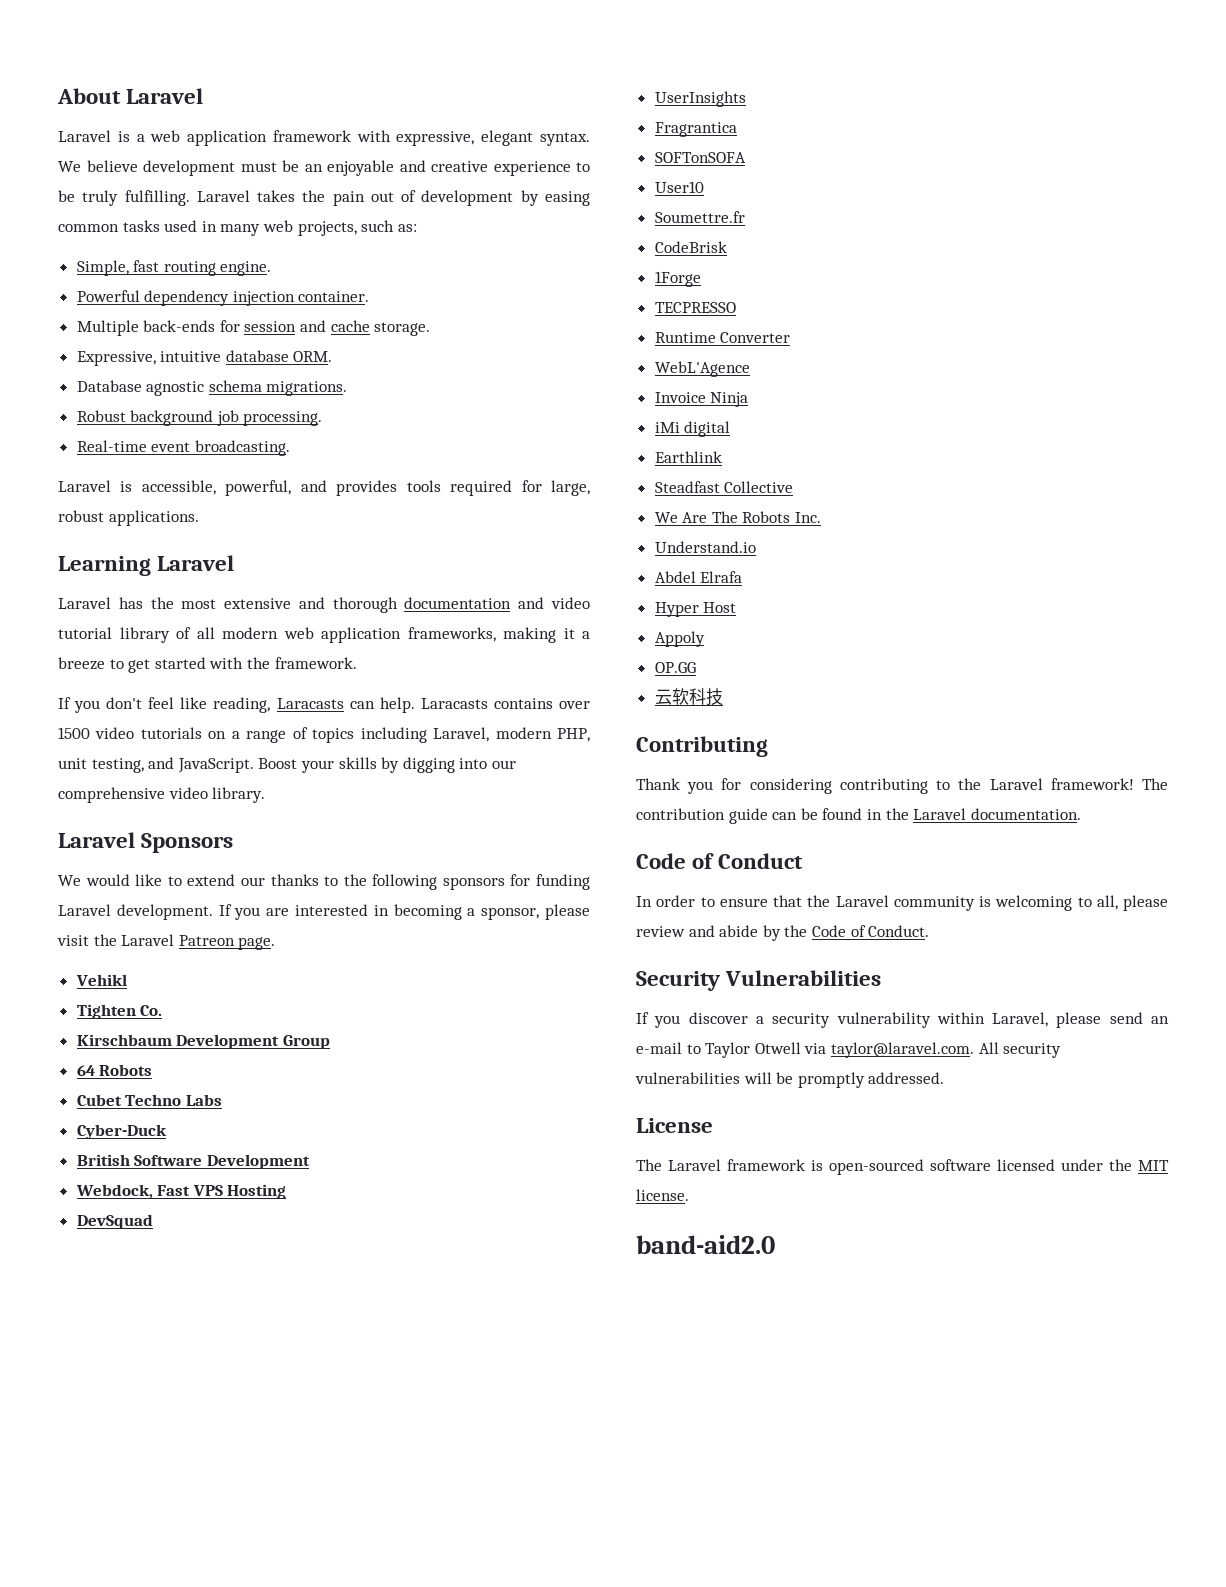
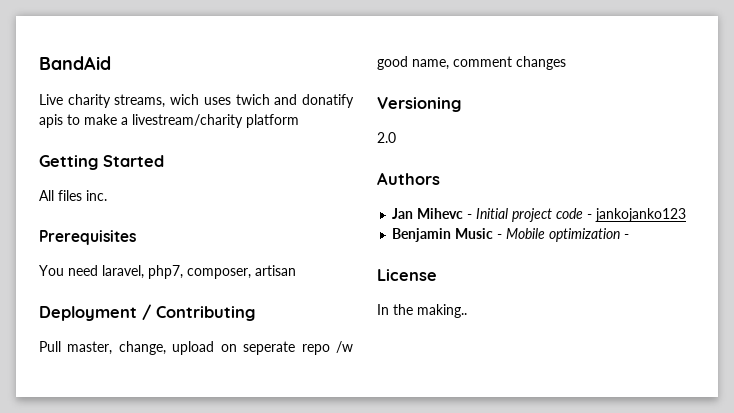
- About Laravel
- Laravel is a web application framework with expressive, elegant syntax. We believe development must be an enjoyable and creative experience to be truly fulfilling. Laravel takes the pain out of development by easing common tasks used in many web projects, such as:
- Simple, fast routing engine.
- Powerful dependency injection container.
- Multiple back-ends for session and cache storage.
- Expressive, intuitive database ORM.
- Database agnostic schema migrations.
- Robust background job processing.
- Real-time event broadcasting.
- Laravel is accessible, powerful, and provides tools required for large, robust applications.
- Learning Laravel
- Laravel has the most extensive and thorough documentation and video tutorial library of all modern web application frameworks, making it a breeze to get started with the framework.
- If you don't feel like reading, Laracasts can help. Laracasts contains over 1500 video tutorials on a range of topics including Laravel, modern PHP, unit testing, and JavaScript. Boost your skills by digging into our comprehensive video library.
- Laravel Sponsors
- We would like to extend our thanks to the following sponsors for funding Laravel development. If you are interested in becoming a sponsor, please visit the Laravel Patreon page.
- Vehikl
- Tighten Co.
- Kirschbaum Development Group
- 64 Robots
- Cubet Techno Labs
- Cyber-Duck
- British Software Development
- Webdock, Fast VPS Hosting
- DevSquad
- UserInsights
- Fragrantica
- SOFTonSOFA
- User10
- Soumettre.fr
- CodeBrisk
- 1Forge
- TECPRESSO
- Runtime Converter
- WebL'Agence
- Invoice Ninja
- iMi digital
- Earthlink
- Steadfast Collective
- We Are The Robots Inc.
- Understand.io
- Abdel Elrafa
- Hyper Host
- Appoly
- OP.GG
- 云软科技
- Contributing
- Thank you for considering contributing to the Laravel framework! The contribution guide can be found in the Laravel documentation.
- Code of Conduct
- In order to ensure that the Laravel community is welcoming to all, please review and abide by the Code of Conduct.
- Security Vulnerabilities
- If you discover a security vulnerability within Laravel, please send an e-mail to Taylor Otwell via taylor@laravel.com. All security vulnerabilities will be promptly addressed.
+ BandAid
+ Live charity streams, wich uses twich and donatify apis to make a livestream/charity platform
+ Getting Started
+ All files inc.
+ Prerequisites
+ You need laravel, php7, composer, artisan
+ Deployment / Contributing
+ Pull master, change, upload on seperate repo /w good name, comment changes
+ Versioning
+ 2.0
+ Authors
+ Jan Mihevc - Initial project code - jankojanko123
+ Benjamin Music - Mobile optimization -
  License
- The Laravel framework is open-sourced software licensed under the MIT license.
- band-aid2.0
+ In the making..

